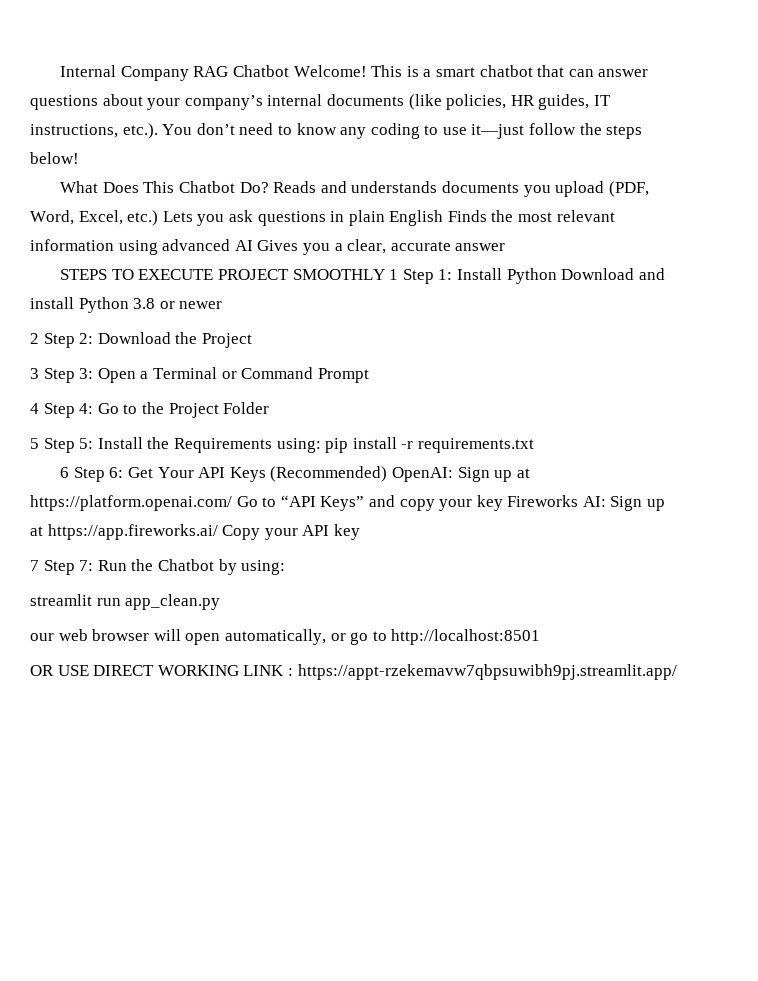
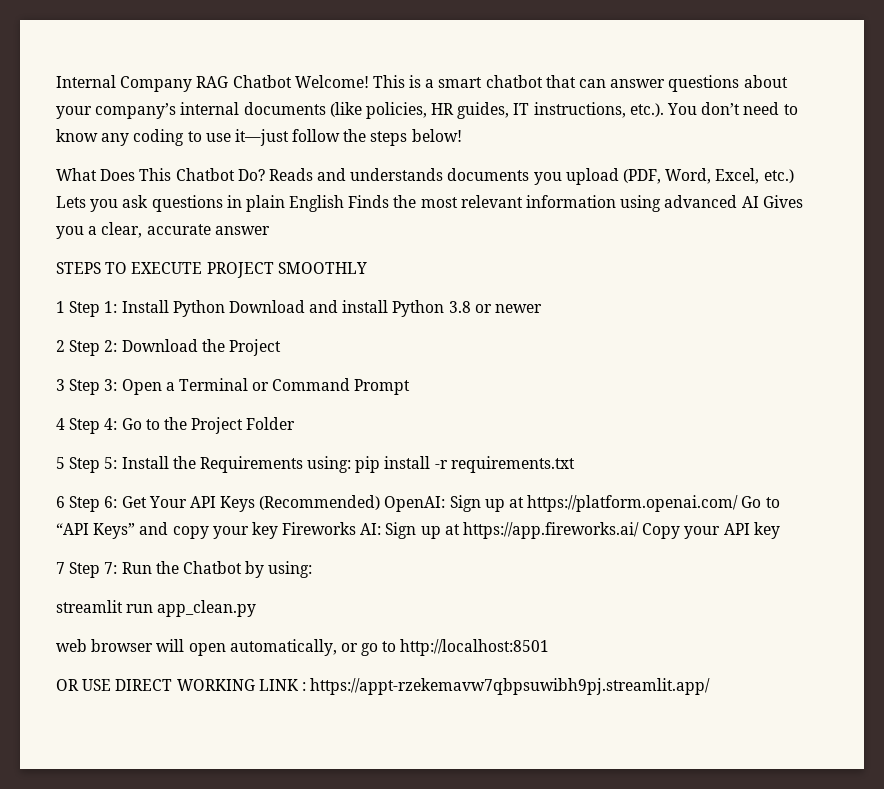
- STEPS TO EXECUTE PROJECT SMOOTHLY 1 Step 1: Install Python Download and install Python 3.8 or newer
+ STEPS TO EXECUTE PROJECT SMOOTHLY
+ 1 Step 1: Install Python Download and install Python 3.8 or newer
- our web browser will open automatically, or go to http://localhost:8501
+ web browser will open automatically, or go to http://localhost:8501

